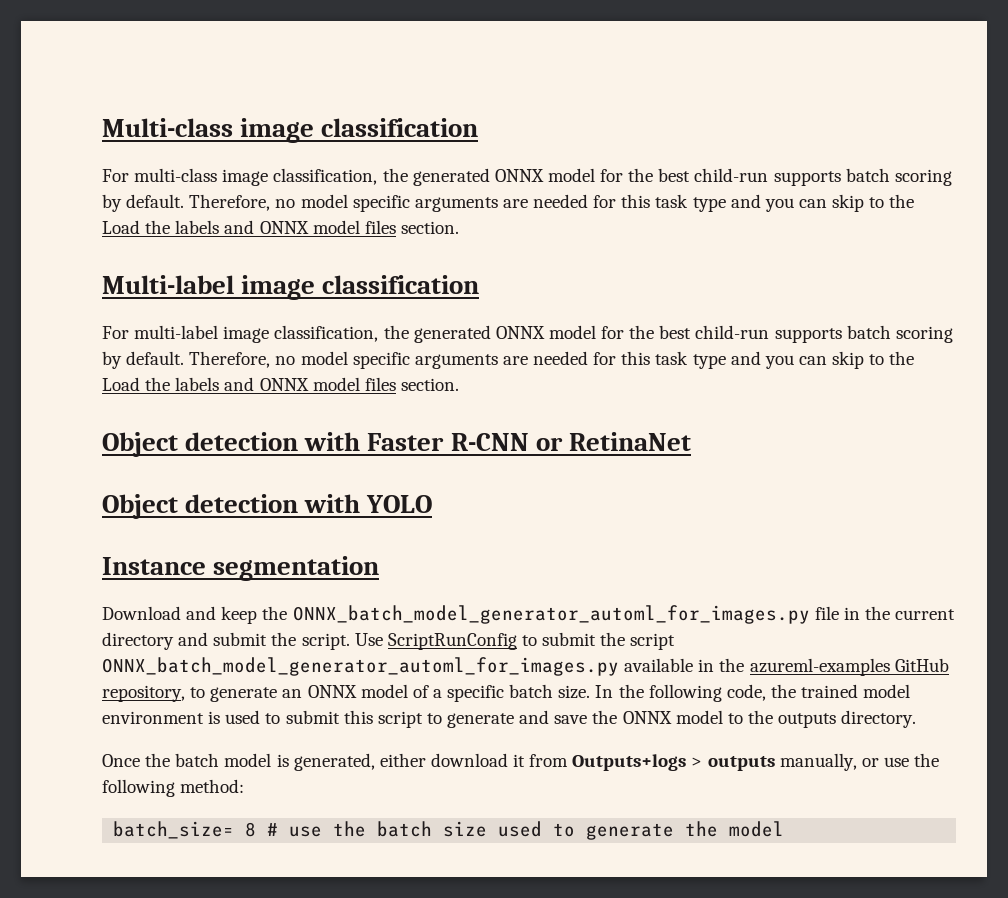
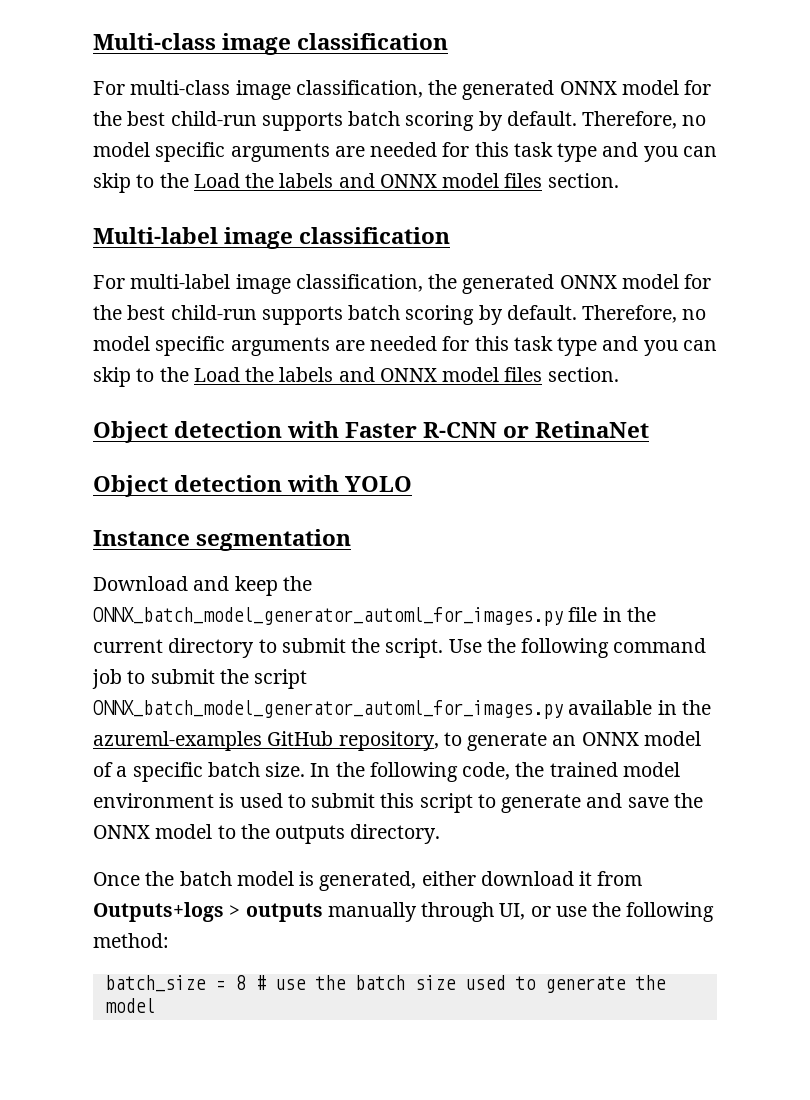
- Download and keep the ONNX_batch_model_generator_automl_for_images.py file in the current directory and submit the script.
+ Download and keep the ONNX_batch_model_generator_automl_for_images.py file in the current directory to submit the script.
- Use ScriptRunConfig to submit the script ONNX_batch_model_generator_automl_for_images.py available in the azureml-examples GitHub repository, to generate an ONNX model of a specific batch size.
+ Use the following command job to submit the script ONNX_batch_model_generator_automl_for_images.py available in the azureml-examples GitHub repository, to generate an ONNX model of a specific batch size.
- Once the batch model is generated, either download it from Outputs+logs > outputs manually, or use the following method:
+ Once the batch model is generated, either download it from Outputs+logs > outputs manually through UI, or use the following method:
- batch_size= 8 # use the batch size used to generate the model
+ batch_size = 8 # use the batch size used to generate the model

